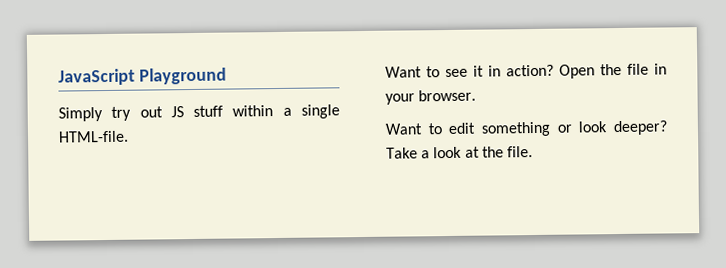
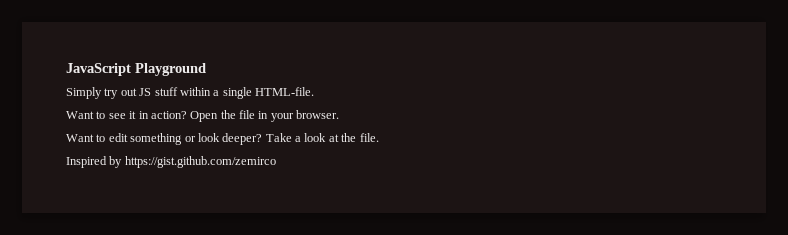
+ Inspired by https://gist.github.com/zemirco

